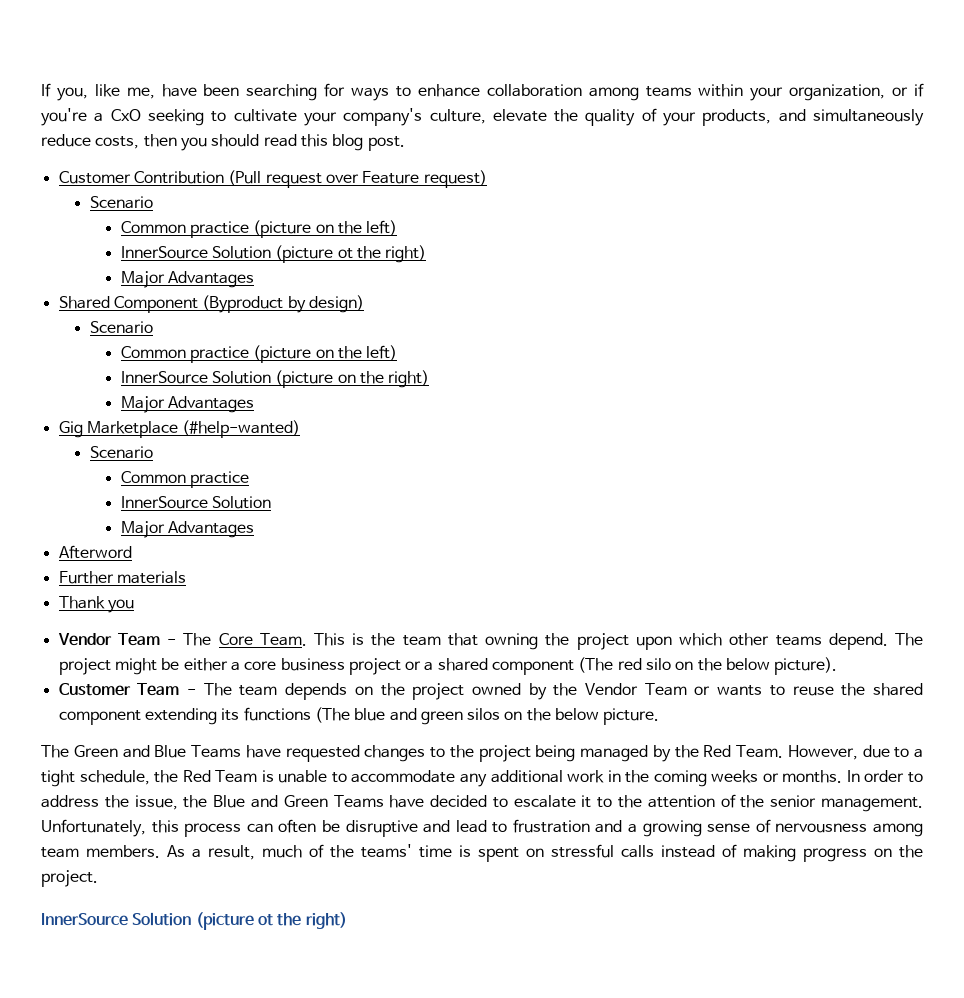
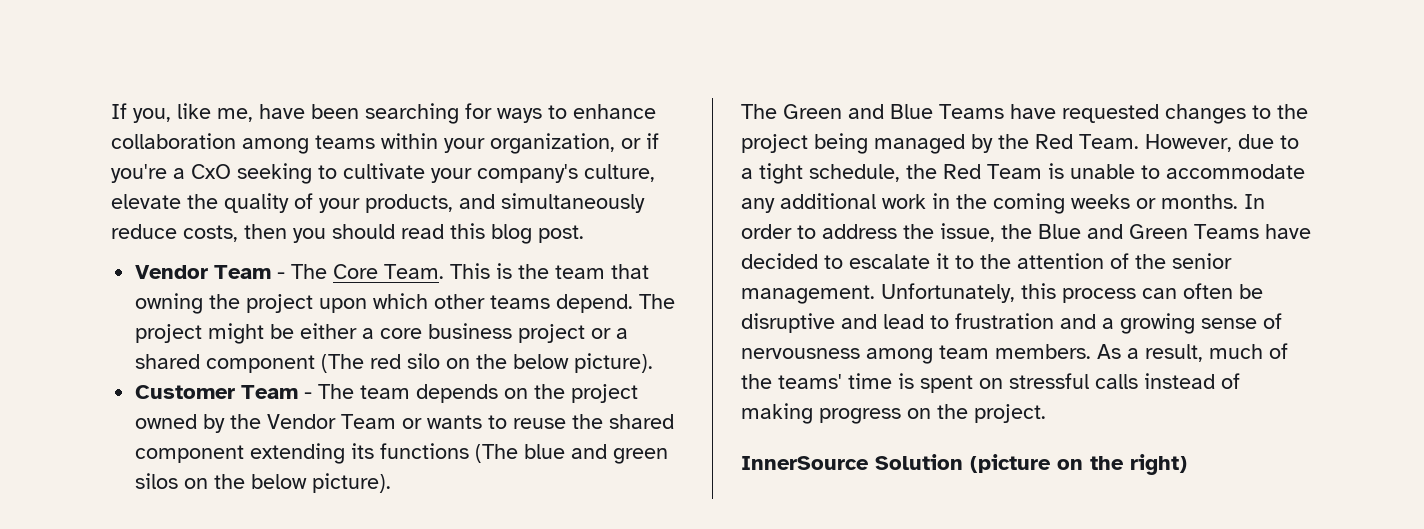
- Customer Contribution (Pull request over Feature request)
- Scenario
- Common practice (picture on the left)
- InnerSource Solution (picture ot the right)
- Major Advantages
- Shared Component (Byproduct by design)
- Scenario
- Common practice (picture on the left)
- InnerSource Solution (picture on the right)
- Major Advantages
- Gig Marketplace (#help-wanted)
- Scenario
- Common practice
- InnerSource Solution
- Major Advantages
- Afterword
- Further materials
- Thank you
- Customer Team - The team depends on the project owned by the Vendor Team or wants to reuse the shared component extending its functions (The blue and green silos on the below picture.
+ Customer Team - The team depends on the project owned by the Vendor Team or wants to reuse the shared component extending its functions (The blue and green silos on the below picture).
  As a result, much of the teams' time is spent on stressful calls instead of making progress on the project.
- InnerSource Solution (picture ot the right)
+ InnerSource Solution (picture on the right)

